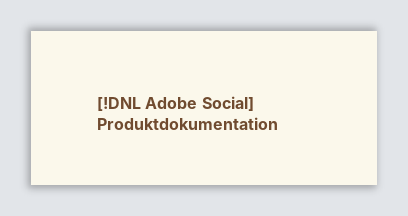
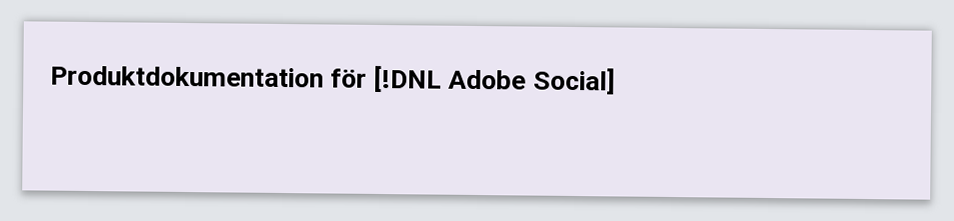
- [!DNL Adobe Social] Produktdokumentation
+ Produktdokumentation för [!DNL Adobe Social]

